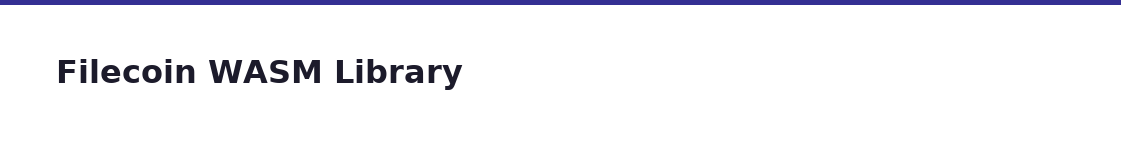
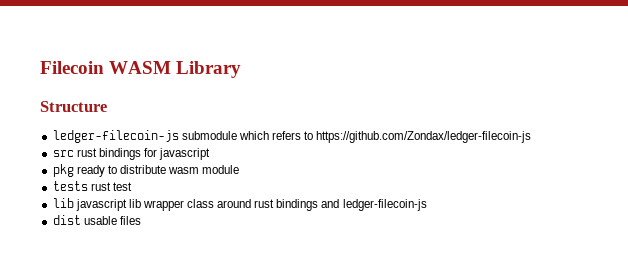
+ Structure
+ ledger-filecoin-js submodule which refers to https://github.com/Zondax/ledger-filecoin-js
+ src rust bindings for javascript
+ pkg ready to distribute wasm module
+ tests rust test
+ lib javascript lib wrapper class around rust bindings and ledger-filecoin-js
+ dist usable files

